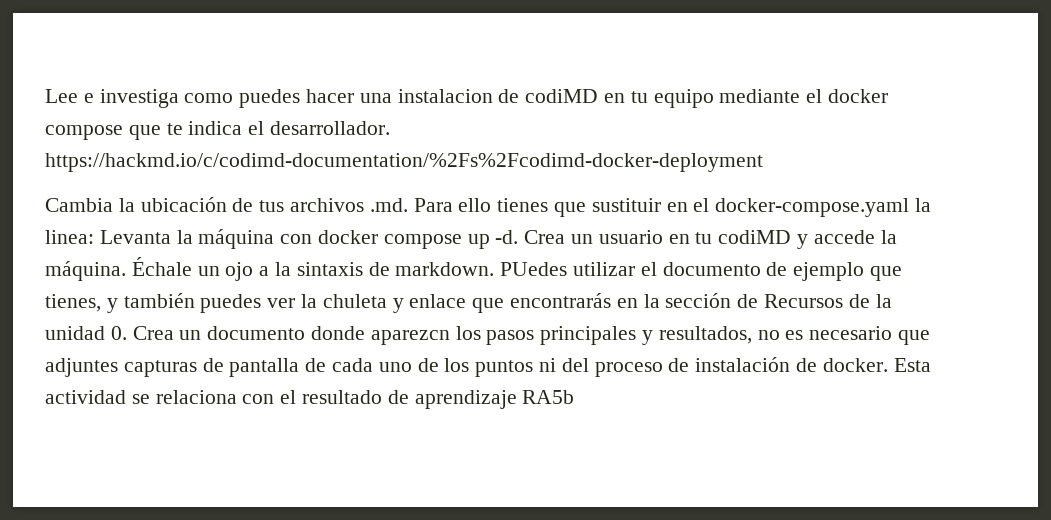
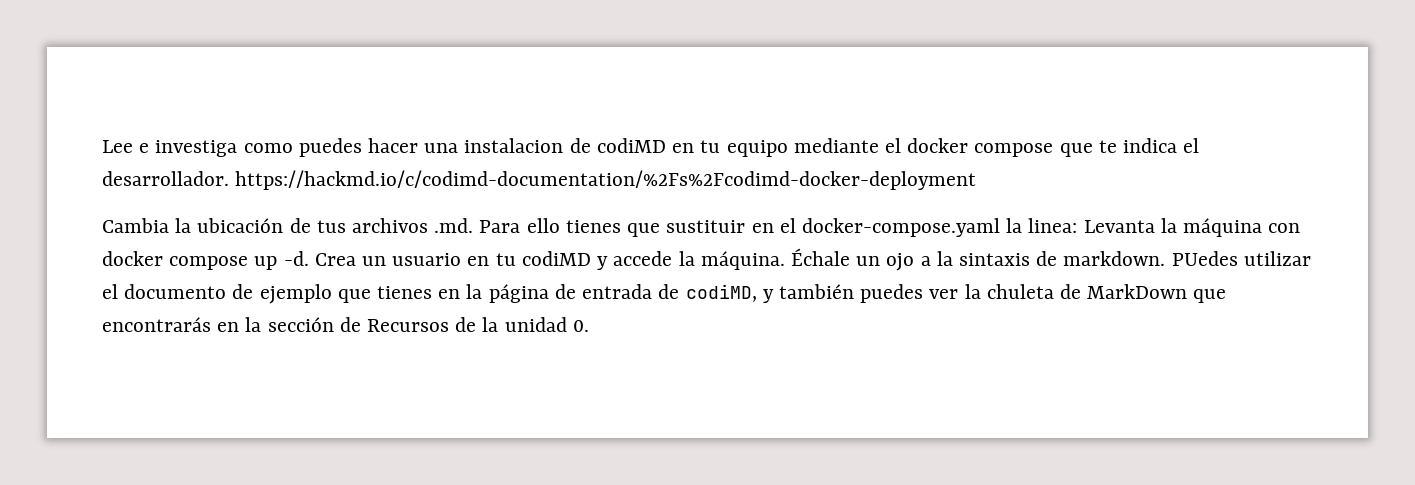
- PUedes utilizar el documento de ejemplo que tienes, y también puedes ver la chuleta y enlace que encontrarás en la sección de Recursos de la unidad 0. Crea un documento donde aparezcn los pasos principales y resultados, no es necesario que adjuntes capturas de pantalla de cada uno de los puntos ni del proceso de instalación de docker. Esta actividad se relaciona con el resultado de aprendizaje RA5b
+ PUedes utilizar el documento de ejemplo que tienes en la página de entrada de codiMD, y también puedes ver la chuleta de MarkDown que encontrarás en la sección de Recursos de la unidad 0.

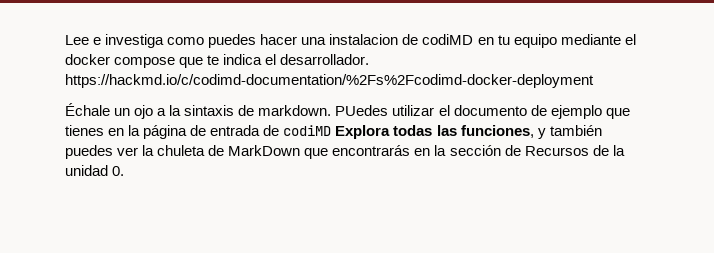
- Cambia la ubicación de tus archivos .md. Para ello tienes que sustituir en el docker-compose.yaml la linea: Levanta la máquina con docker compose up -d. Crea un usuario en tu codiMD y accede la máquina.
- PUedes utilizar el documento de ejemplo que tienes en la página de entrada de codiMD, y también puedes ver la chuleta de MarkDown que encontrarás en la sección de Recursos de la unidad 0.
+ PUedes utilizar el documento de ejemplo que tienes en la página de entrada de codiMD Explora todas las funciones, y también puedes ver la chuleta de MarkDown que encontrarás en la sección de Recursos de la unidad 0.

